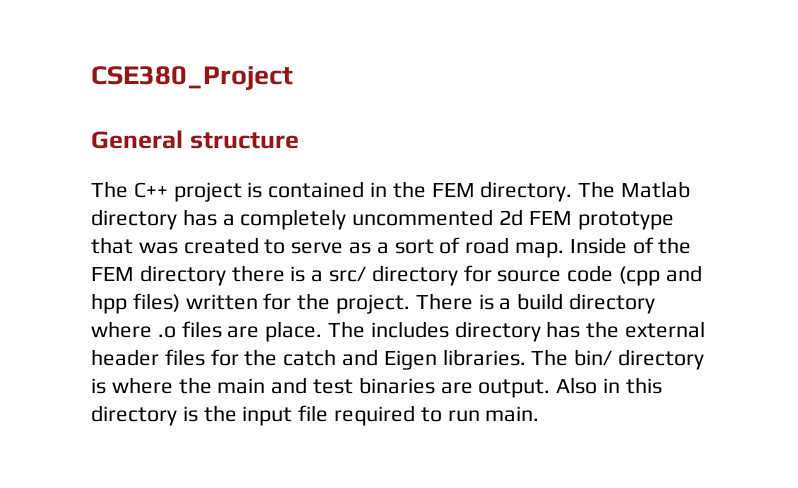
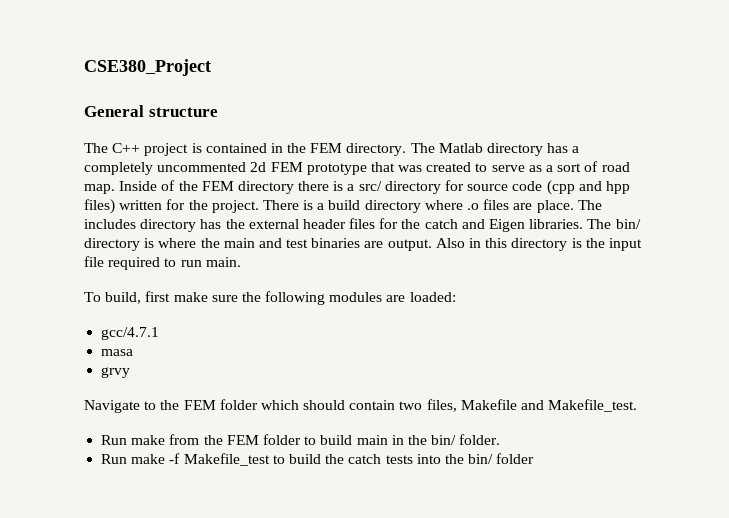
+ To build, first make sure the following modules are loaded:
+ gcc/4.7.1
+ masa
+ grvy
+ Navigate to the FEM folder which should contain two files, Makefile and Makefile_test.
+ Run make from the FEM folder to build main in the bin/ folder.
+ Run make -f Makefile_test to build the catch tests into the bin/ folder

